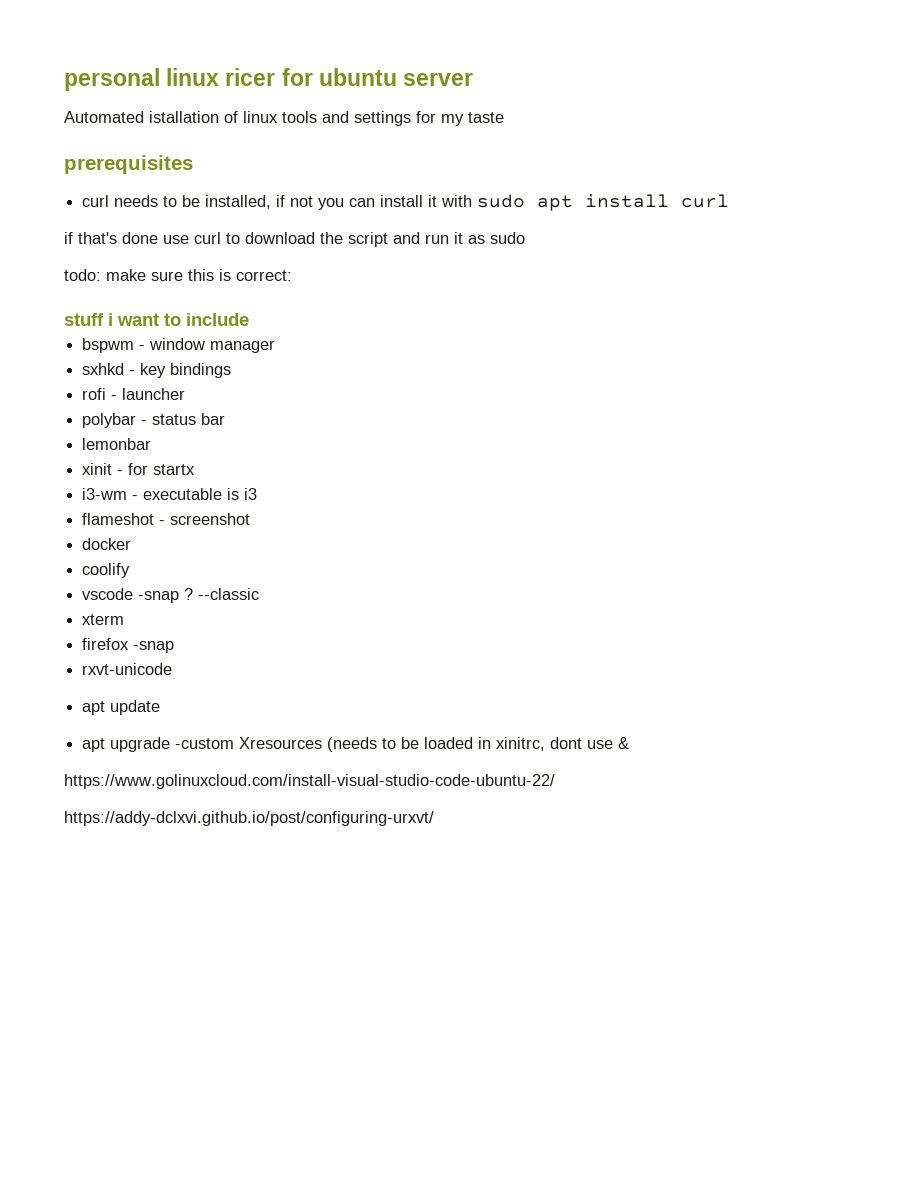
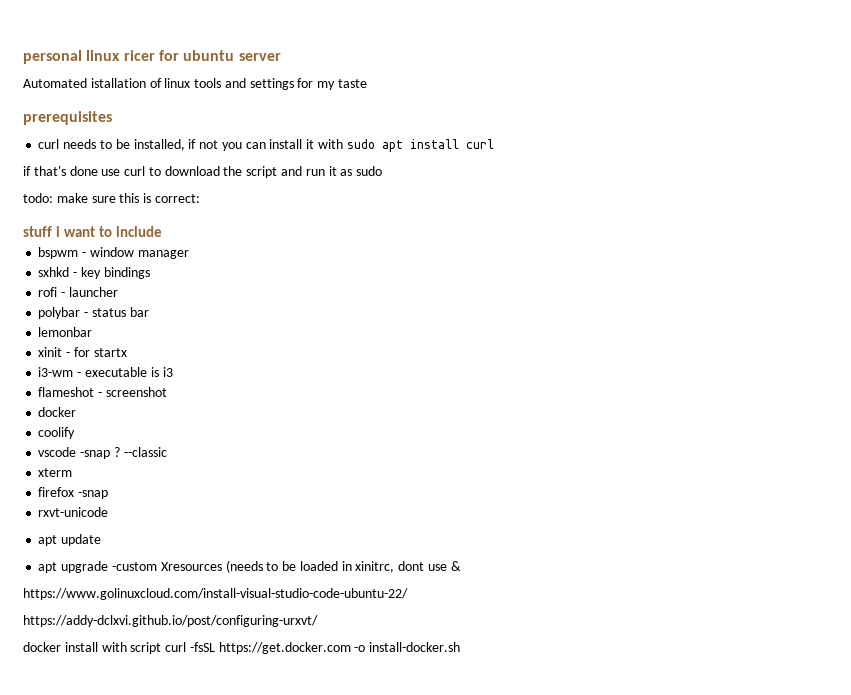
+ docker install with script curl -fsSL https://get.docker.com -o install-docker.sh

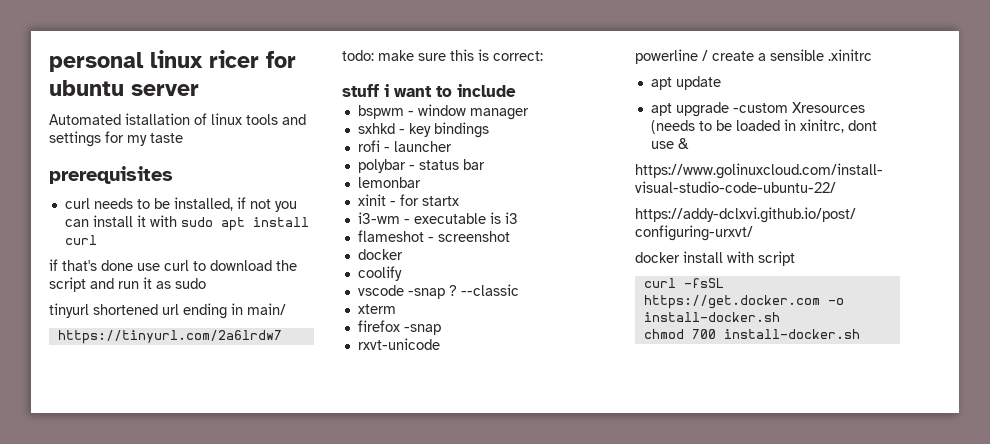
+ tinyurl shortened url ending in main/
+ https://tinyurl.com/2a6lrdw7
+ powerline / create a sensible .xinitrc
- docker install with script curl -fsSL https://get.docker.com -o install-docker.sh
+ docker install with script
+ curl -fsSL https://get.docker.com -o install-docker.sh
+ chmod 700 install-docker.sh

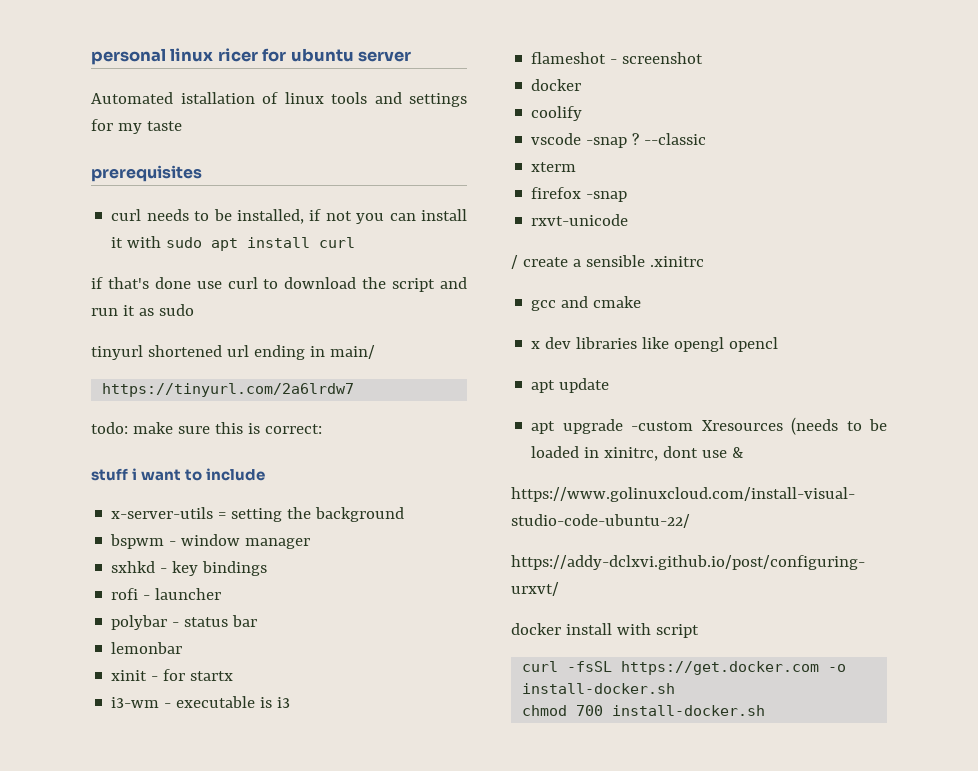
+ x-server-utils = setting the background
- powerline / create a sensible .xinitrc
+ / create a sensible .xinitrc
+ gcc and cmake
+ x dev libraries like opengl opencl

